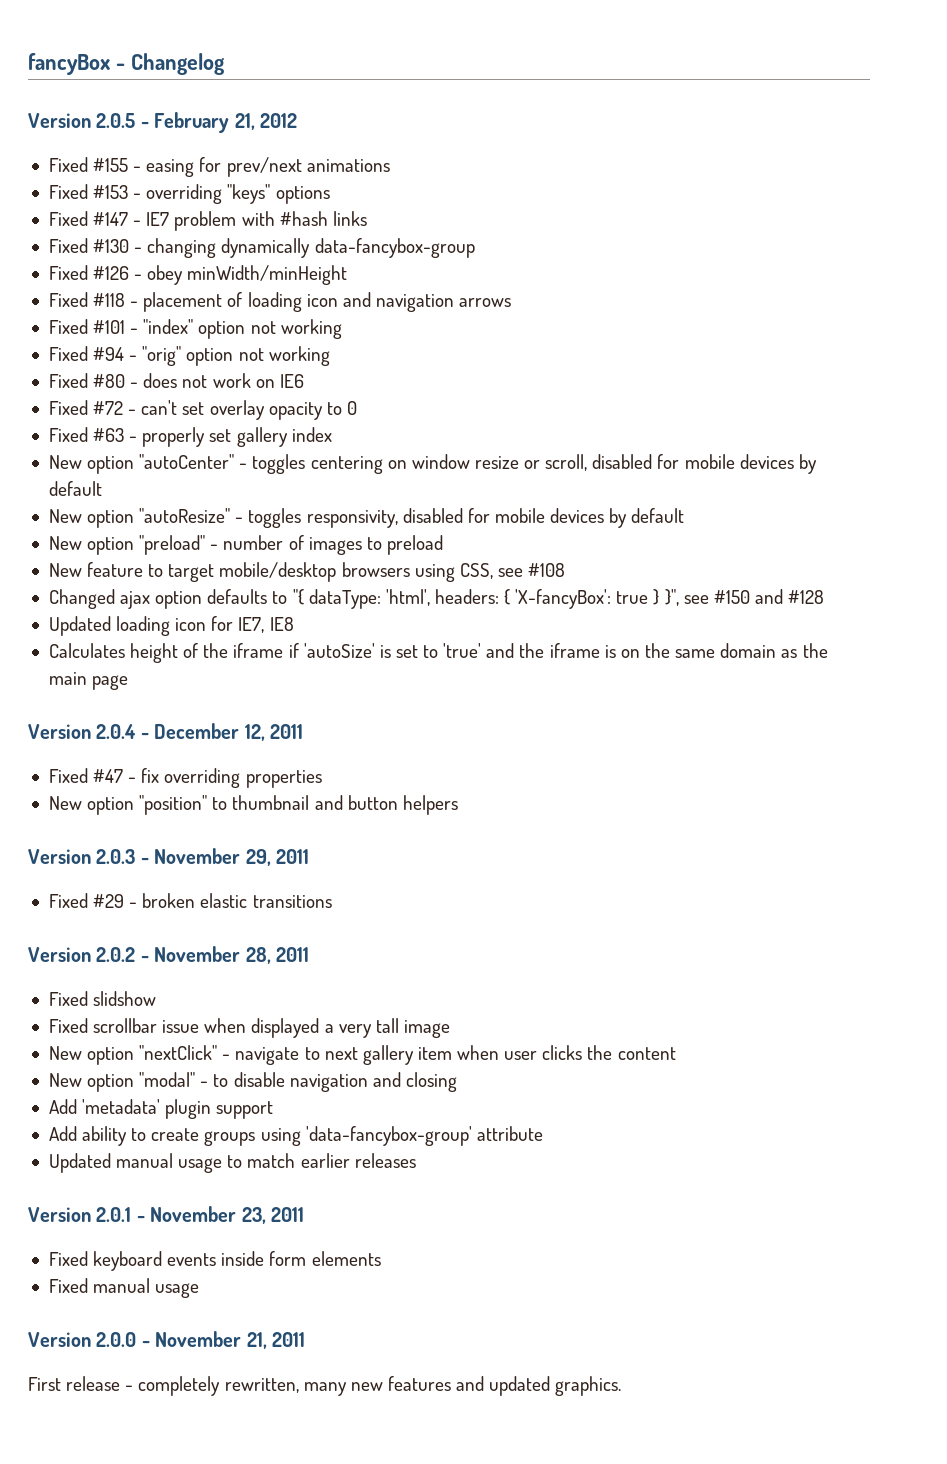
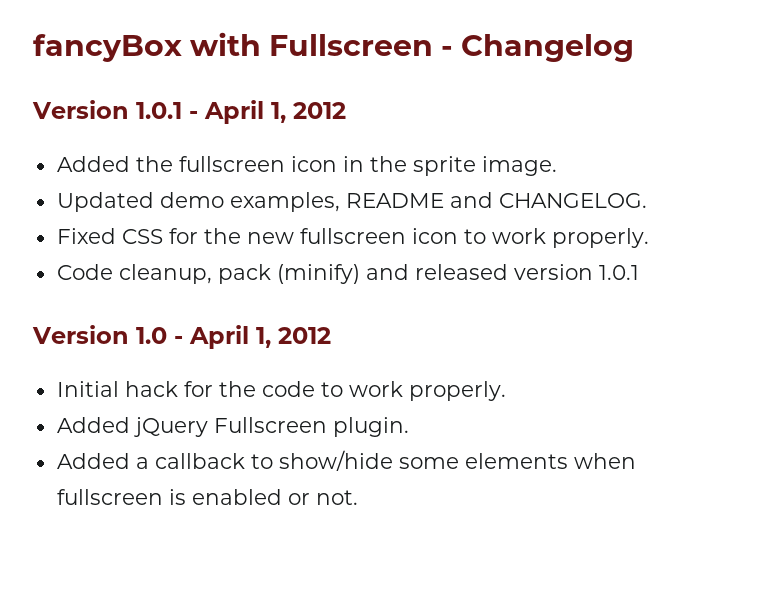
- fancyBox - Changelog
+ fancyBox with Fullscreen - Changelog
- Version 2.0.5 - February 21, 2012
- Fixed #155 - easing for prev/next animations
- Fixed #153 - overriding "keys" options
- Fixed #147 - IE7 problem with #hash links
- Fixed #130 - changing dynamically data-fancybox-group
- Fixed #126 - obey minWidth/minHeight
- Fixed #118 - placement of loading icon and navigation arrows
- Fixed #101 - "index" option not working
- Fixed #94 - "orig" option not working
- Fixed #80 - does not work on IE6
- Fixed #72 - can't set overlay opacity to 0
- Fixed #63 - properly set gallery index
- New option "autoCenter" - toggles centering on window resize or scroll, disabled for mobile devices by default
- New option "autoResize" - toggles responsivity, disabled for mobile devices by default
- New option "preload" - number of images to preload
- New feature to target mobile/desktop browsers using CSS, see #108
- Changed ajax option defaults to "{ dataType: 'html', headers: { 'X-fancyBox': true } }", see #150 and #128
- Updated loading icon for IE7, IE8
- Calculates height of the iframe if 'autoSize' is set to 'true' and the iframe is on the same domain as the main page
- Version 2.0.4 - December 12, 2011
- Fixed #47 - fix overriding properties
- New option "position" to thumbnail and button helpers
- Version 2.0.3 - November 29, 2011
- Fixed #29 - broken elastic transitions
- Version 2.0.2 - November 28, 2011
- Fixed slidshow
- Fixed scrollbar issue when displayed a very tall image
- New option "nextClick" - navigate to next gallery item when user clicks the content
- New option "modal" - to disable navigation and closing
- Add 'metadata' plugin support
- Add ability to create groups using 'data-fancybox-group' attribute
- Updated manual usage to match earlier releases
- Version 2.0.1 - November 23, 2011
- Fixed keyboard events inside form elements
- Fixed manual usage
- Version 2.0.0 - November 21, 2011
- First release - completely rewritten, many new features and updated graphics.
+ Version 1.0.1 - April 1, 2012
+ Added the fullscreen icon in the sprite image.
+ Updated demo examples, README and CHANGELOG.
+ Fixed CSS for the new fullscreen icon to work properly.
+ Code cleanup, pack (minify) and released version 1.0.1
+ Version 1.0 - April 1, 2012
+ Initial hack for the code to work properly.
+ Added jQuery Fullscreen plugin.
+ Added a callback to show/hide some elements when fullscreen is enabled or not.

